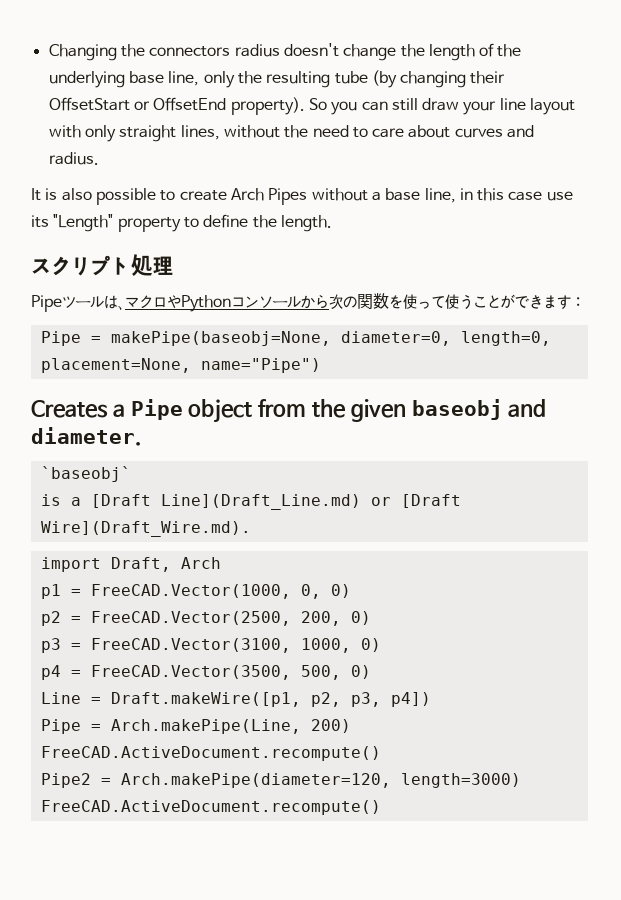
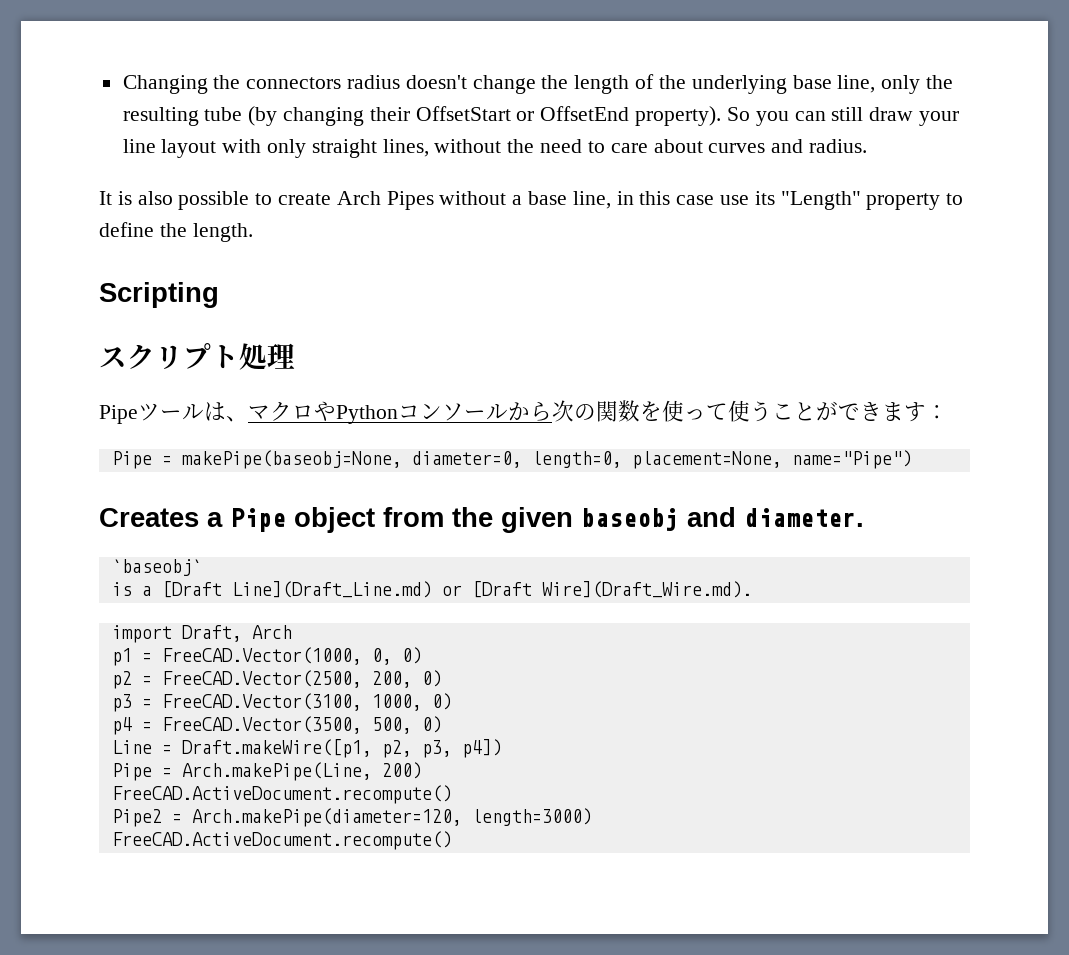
+ Scripting

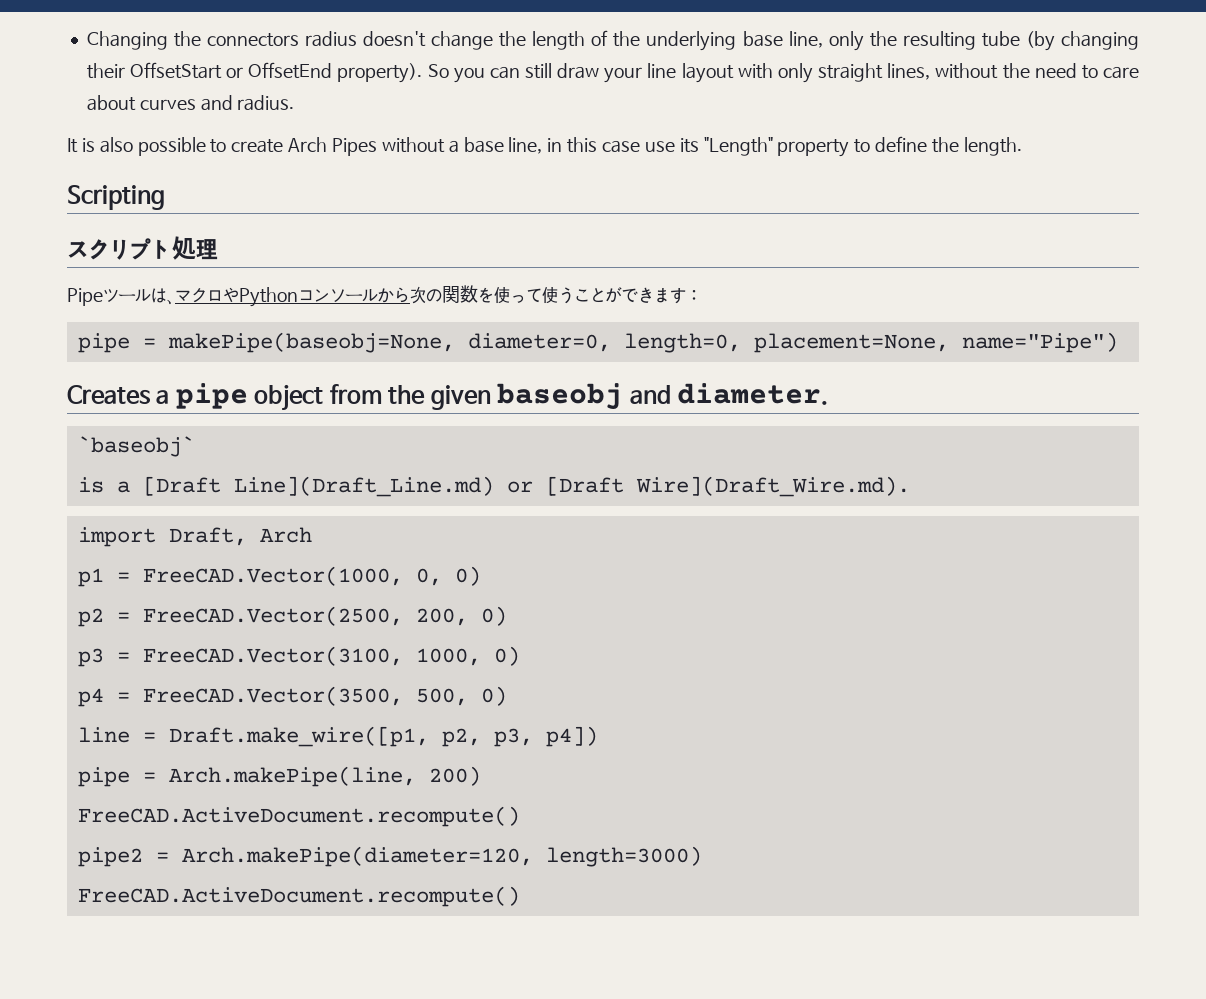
- Pipe = makePipe(baseobj=None, diameter=0, length=0, placement=None, name="Pipe")
+ pipe = makePipe(baseobj=None, diameter=0, length=0, placement=None, name="Pipe")
- Creates a Pipe object from the given baseobj and diameter.
+ Creates a pipe object from the given baseobj and diameter.
- Line = Draft.makeWire([p1, p2, p3, p4])
+ line = Draft.make_wire([p1, p2, p3, p4])
- Pipe = Arch.makePipe(Line, 200)
+ pipe = Arch.makePipe(line, 200)
- Pipe2 = Arch.makePipe(diameter=120, length=3000)
+ pipe2 = Arch.makePipe(diameter=120, length=3000)

